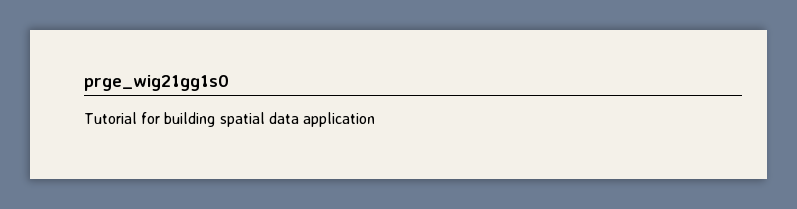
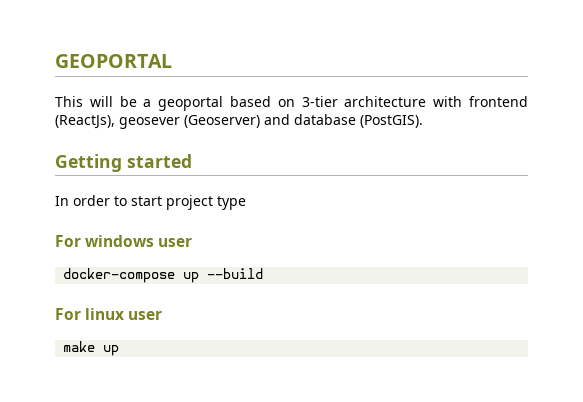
- prge_wig21gg1s0
- Tutorial for building spatial data application
+ GEOPORTAL
+ This will be a geoportal based on 3-tier architecture with frontend (ReactJs), geosever (Geoserver) and database (PostGIS).
+ Getting started
+ In order to start project type
+ For windows user
+ docker-compose up --build
+ For linux user
+ make up

